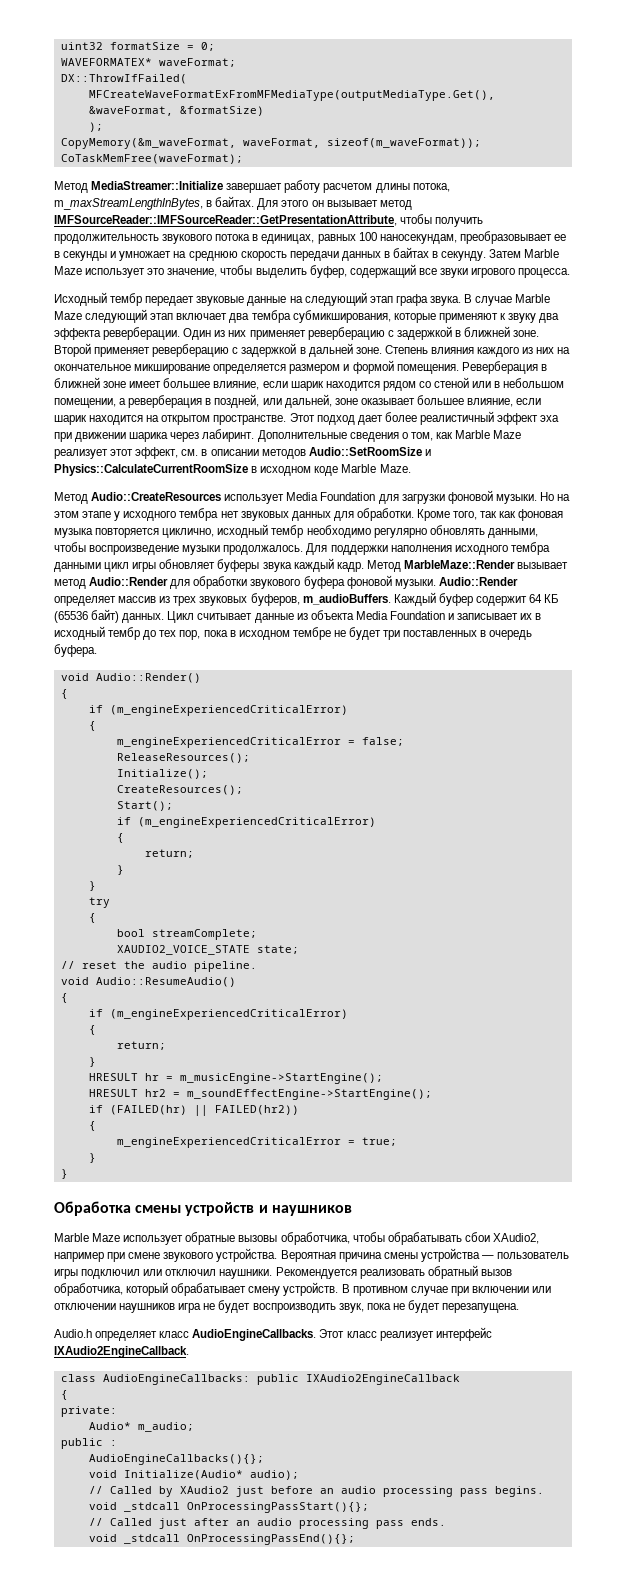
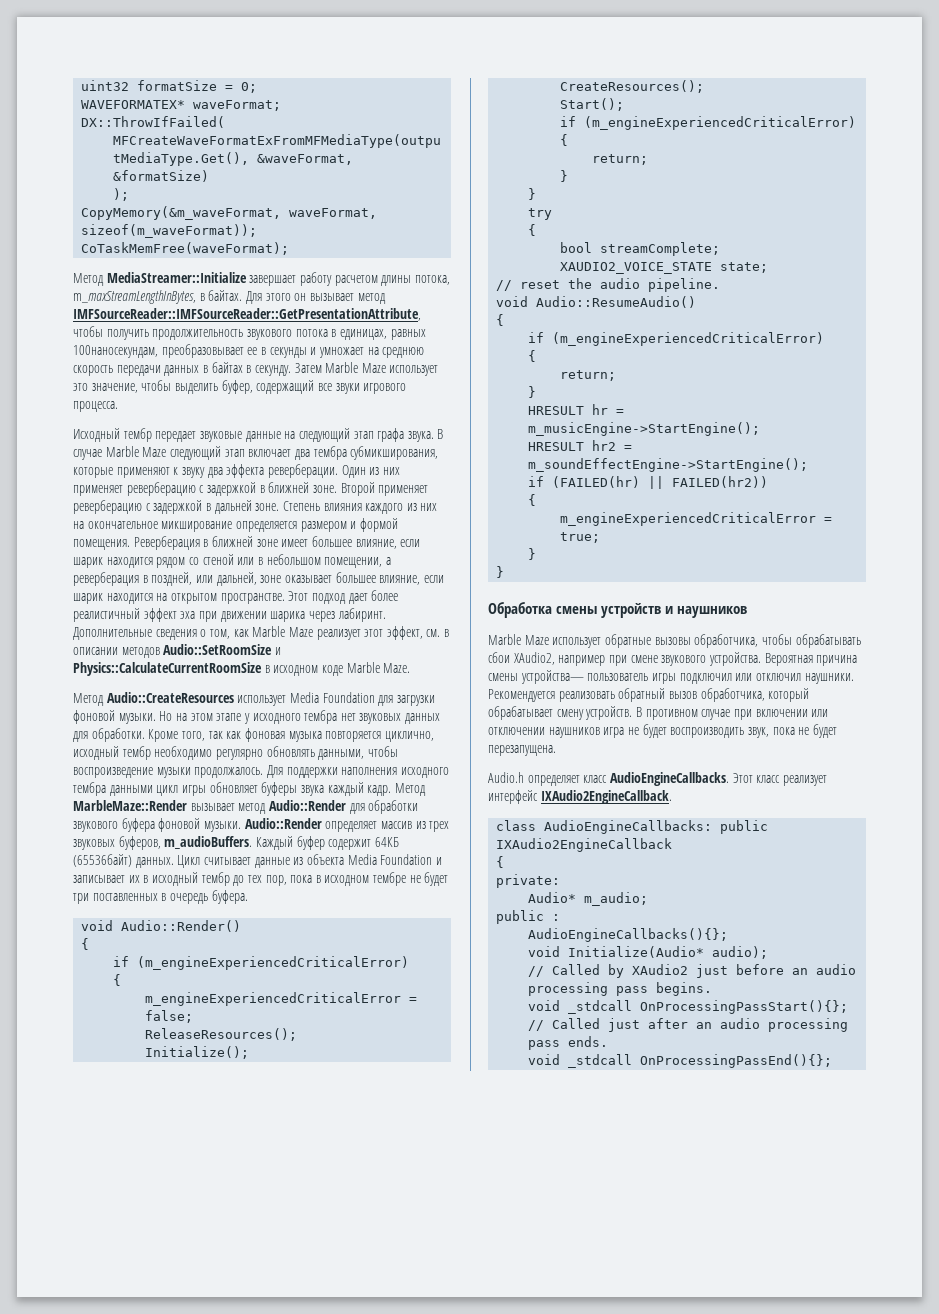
- Для этого он вызывает метод IMFSourceReader::IMFSourceReader::GetPresentationAttribute, чтобы получить продолжительность звукового потока в единицах, равных 100 наносекундам, преобразовывает ее в секунды и умножает на среднюю скорость передачи данных в байтах в секунду.
+ Для этого он вызывает метод IMFSourceReader::IMFSourceReader::GetPresentationAttribute, чтобы получить продолжительность звукового потока в единицах, равных 100наносекундам, преобразовывает ее в секунды и умножает на среднюю скорость передачи данных в байтах в секунду.
- Каждый буфер содержит 64 КБ (65536 байт) данных.
+ Каждый буфер содержит 64КБ (65536байт) данных.
- Вероятная причина смены устройства — пользователь игры подключил или отключил наушники.
+ Вероятная причина смены устройства— пользователь игры подключил или отключил наушники.

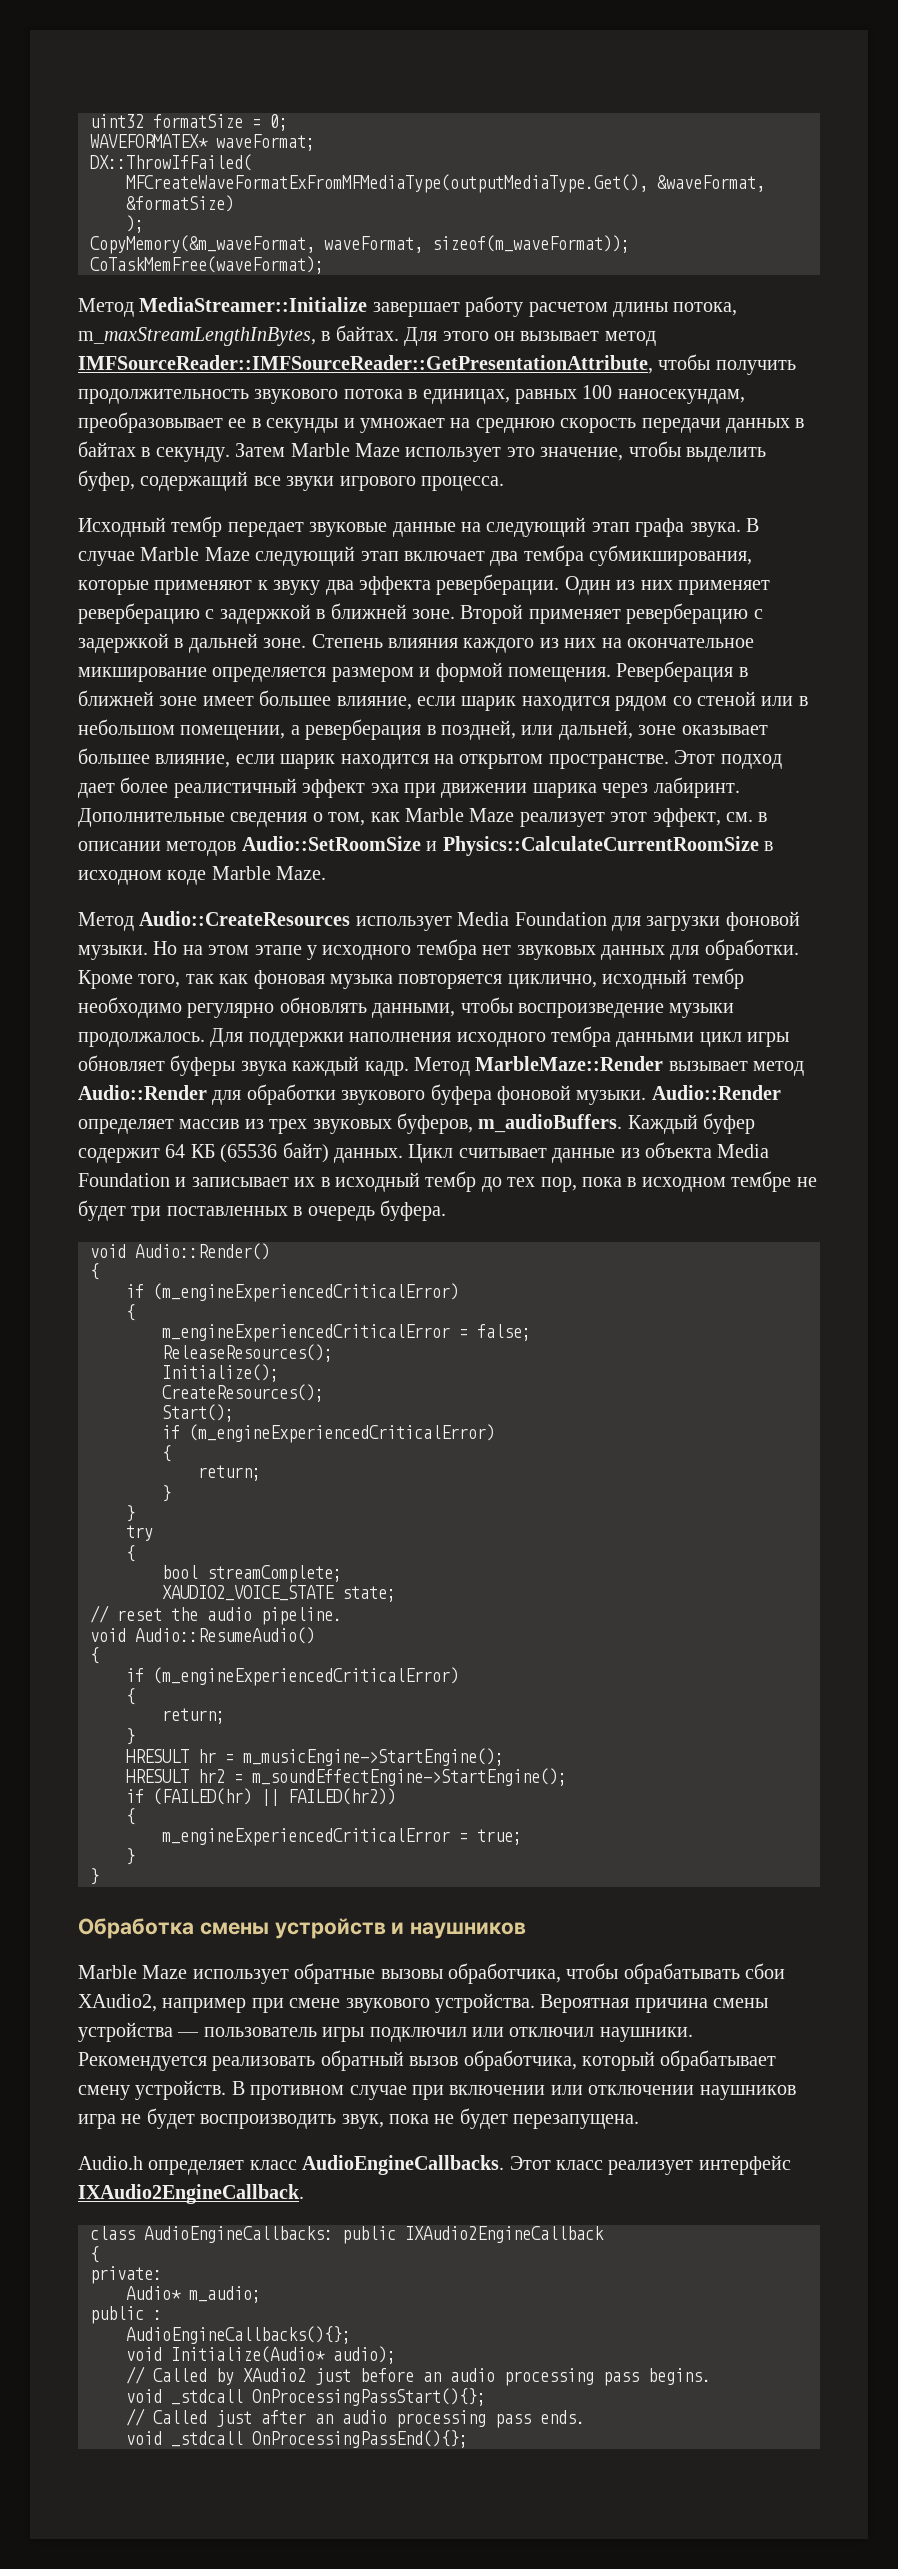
- Для этого он вызывает метод IMFSourceReader::IMFSourceReader::GetPresentationAttribute, чтобы получить продолжительность звукового потока в единицах, равных 100наносекундам, преобразовывает ее в секунды и умножает на среднюю скорость передачи данных в байтах в секунду.
+ Для этого он вызывает метод IMFSourceReader::IMFSourceReader::GetPresentationAttribute, чтобы получить продолжительность звукового потока в единицах, равных 100 наносекундам, преобразовывает ее в секунды и умножает на среднюю скорость передачи данных в байтах в секунду.
- Каждый буфер содержит 64КБ (65536байт) данных.
+ Каждый буфер содержит 64 КБ (65536 байт) данных.
- Вероятная причина смены устройства— пользователь игры подключил или отключил наушники.
+ Вероятная причина смены устройства — пользователь игры подключил или отключил наушники.

